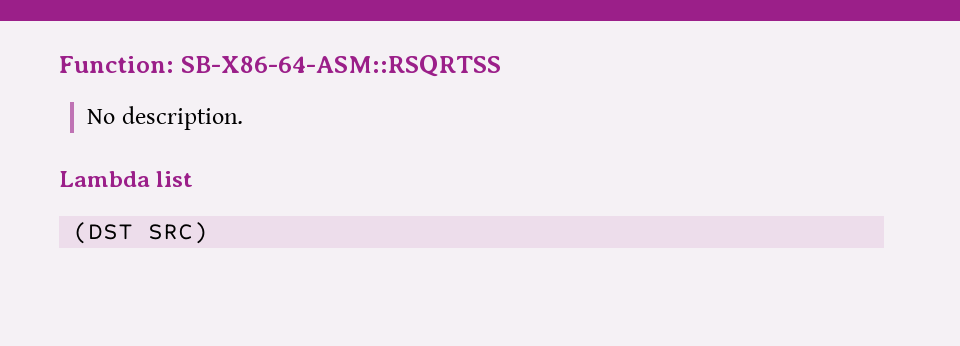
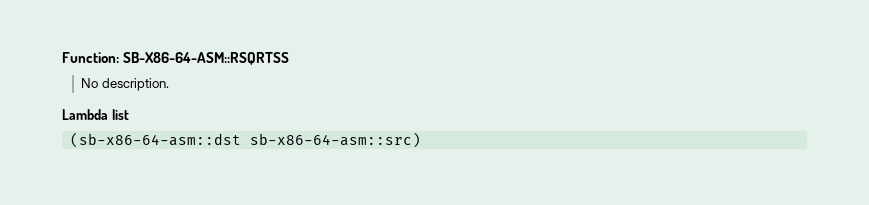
- (DST SRC)
+ (sb-x86-64-asm::dst sb-x86-64-asm::src)

